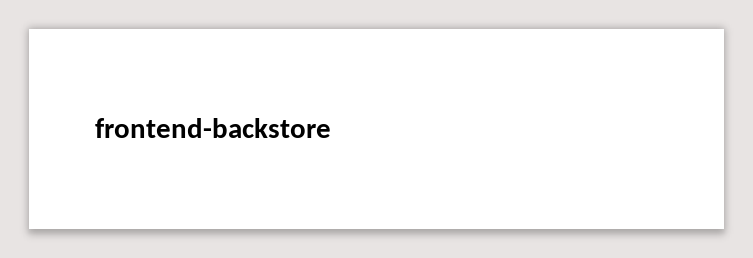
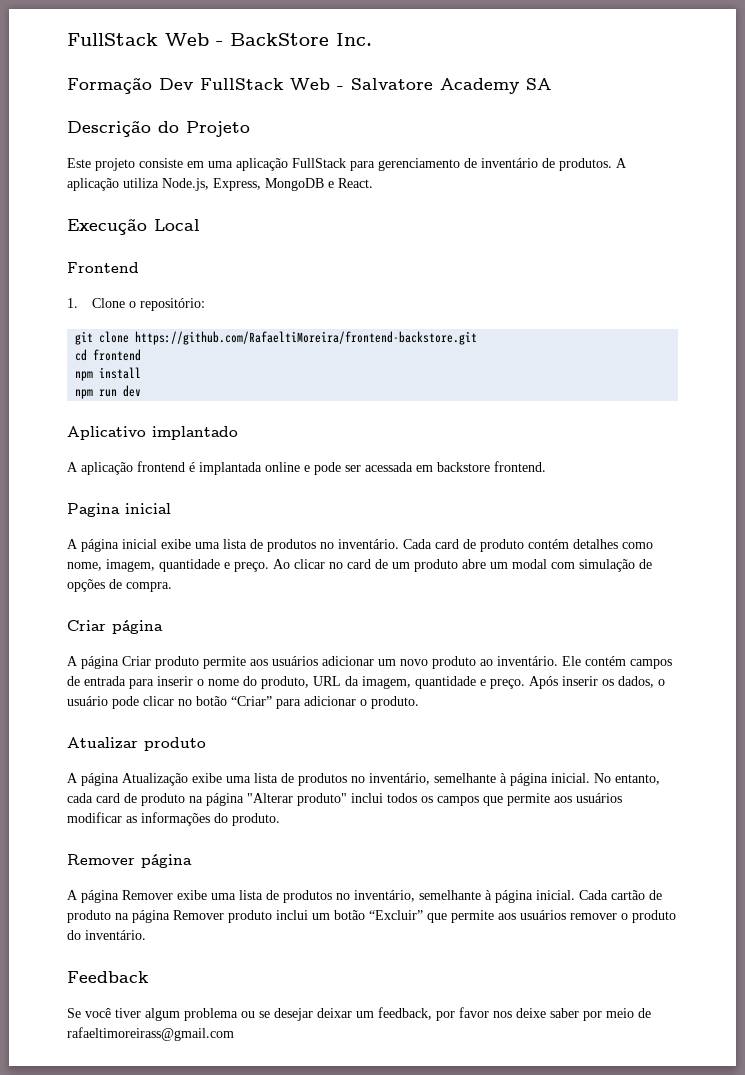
- frontend-backstore
+ FullStack Web - BackStore Inc.
+ Formação Dev FullStack Web - Salvatore Academy SA
+ Descrição do Projeto
+ Este projeto consiste em uma aplicação FullStack para gerenciamento de inventário de produtos. A aplicação utiliza Node.js, Express, MongoDB e React.
+ Execução Local
+ Frontend
+ 1. Clone o repositório:
+ git clone https://github.com/RafaeltiMoreira/frontend-backstore.git
+ cd frontend
+ npm install
+ npm run dev
+ Aplicativo implantado
+ A aplicação frontend é implantada online e pode ser acessada em backstore frontend.
+ Pagina inicial
+ A página inicial exibe uma lista de produtos no inventário. Cada card de produto contém detalhes como nome, imagem, quantidade e preço. Ao clicar no card de um produto abre um modal com simulação de opções de compra.
+ Criar página
+ A página Criar produto permite aos usuários adicionar um novo produto ao inventário. Ele contém campos de entrada para inserir o nome do produto, URL da imagem, quantidade e preço. Após inserir os dados, o usuário pode clicar no botão “Criar” para adicionar o produto.
+ Atualizar produto
+ A página Atualização exibe uma lista de produtos no inventário, semelhante à página inicial. No entanto, cada card de produto na página "Alterar produto" inclui todos os campos que permite aos usuários modificar as informações do produto.
+ Remover página
+ A página Remover exibe uma lista de produtos no inventário, semelhante à página inicial. Cada cartão de produto na página Remover produto inclui um botão “Excluir” que permite aos usuários remover o produto do inventário.
+ Feedback
+ Se você tiver algum problema ou se desejar deixar um feedback, por favor nos deixe saber por meio de rafaeltimoreirass@gmail.com

